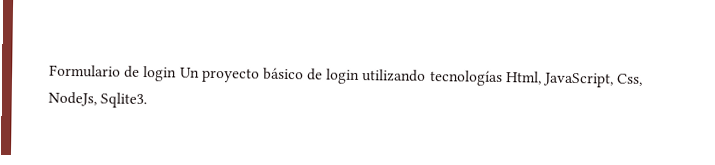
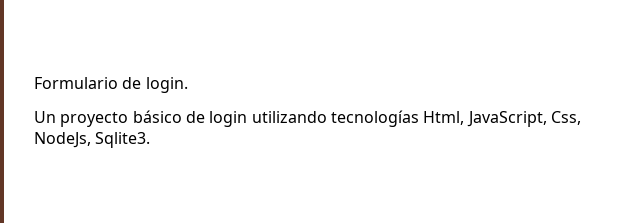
- Formulario de login Un proyecto básico de login utilizando tecnologías Html, JavaScript, Css, NodeJs, Sqlite3.
+ Formulario de login.
+ Un proyecto básico de login utilizando tecnologías Html, JavaScript, Css, NodeJs, Sqlite3.

